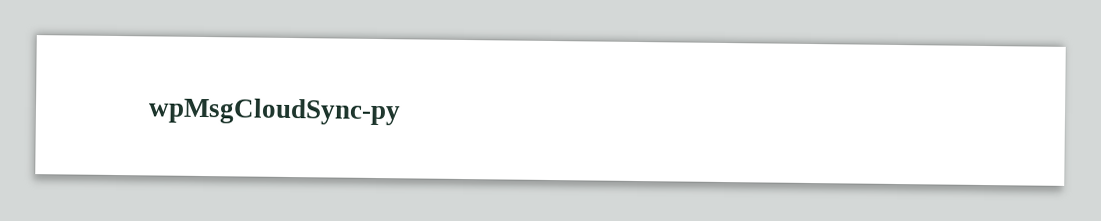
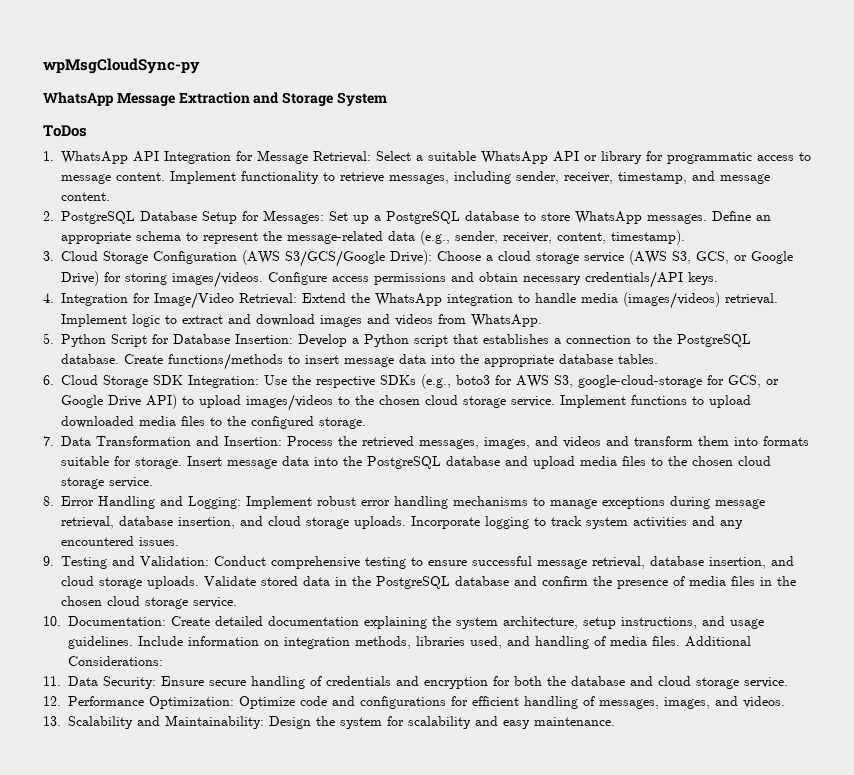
+ WhatsApp Message Extraction and Storage System
+ ToDos
+ 1. WhatsApp API Integration for Message Retrieval: Select a suitable WhatsApp API or library for programmatic access to message content. Implement functionality to retrieve messages, including sender, receiver, timestamp, and message content.
+ 2. PostgreSQL Database Setup for Messages: Set up a PostgreSQL database to store WhatsApp messages. Define an appropriate schema to represent the message-related data (e.g., sender, receiver, content, timestamp).
+ 3. Cloud Storage Configuration (AWS S3/GCS/Google Drive): Choose a cloud storage service (AWS S3, GCS, or Google Drive) for storing images/videos. Configure access permissions and obtain necessary credentials/API keys.
+ 4. Integration for Image/Video Retrieval: Extend the WhatsApp integration to handle media (images/videos) retrieval. Implement logic to extract and download images and videos from WhatsApp.
+ 5. Python Script for Database Insertion: Develop a Python script that establishes a connection to the PostgreSQL database. Create functions/methods to insert message data into the appropriate database tables.
+ 6. Cloud Storage SDK Integration: Use the respective SDKs (e.g., boto3 for AWS S3, google-cloud-storage for GCS, or Google Drive API) to upload images/videos to the chosen cloud storage service. Implement functions to upload downloaded media files to the configured storage.
+ 7. Data Transformation and Insertion: Process the retrieved messages, images, and videos and transform them into formats suitable for storage. Insert message data into the PostgreSQL database and upload media files to the chosen cloud storage service.
+ 8. Error Handling and Logging: Implement robust error handling mechanisms to manage exceptions during message retrieval, database insertion, and cloud storage uploads. Incorporate logging to track system activities and any encountered issues.
+ 9. Testing and Validation: Conduct comprehensive testing to ensure successful message retrieval, database insertion, and cloud storage uploads. Validate stored data in the PostgreSQL database and confirm the presence of media files in the chosen cloud storage service.
+ 10. Documentation: Create detailed documentation explaining the system architecture, setup instructions, and usage guidelines. Include information on integration methods, libraries used, and handling of media files. Additional Considerations:
+ 11. Data Security: Ensure secure handling of credentials and encryption for both the database and cloud storage service.
+ 12. Performance Optimization: Optimize code and configurations for efficient handling of messages, images, and videos.
+ 13. Scalability and Maintainability: Design the system for scalability and easy maintenance.

